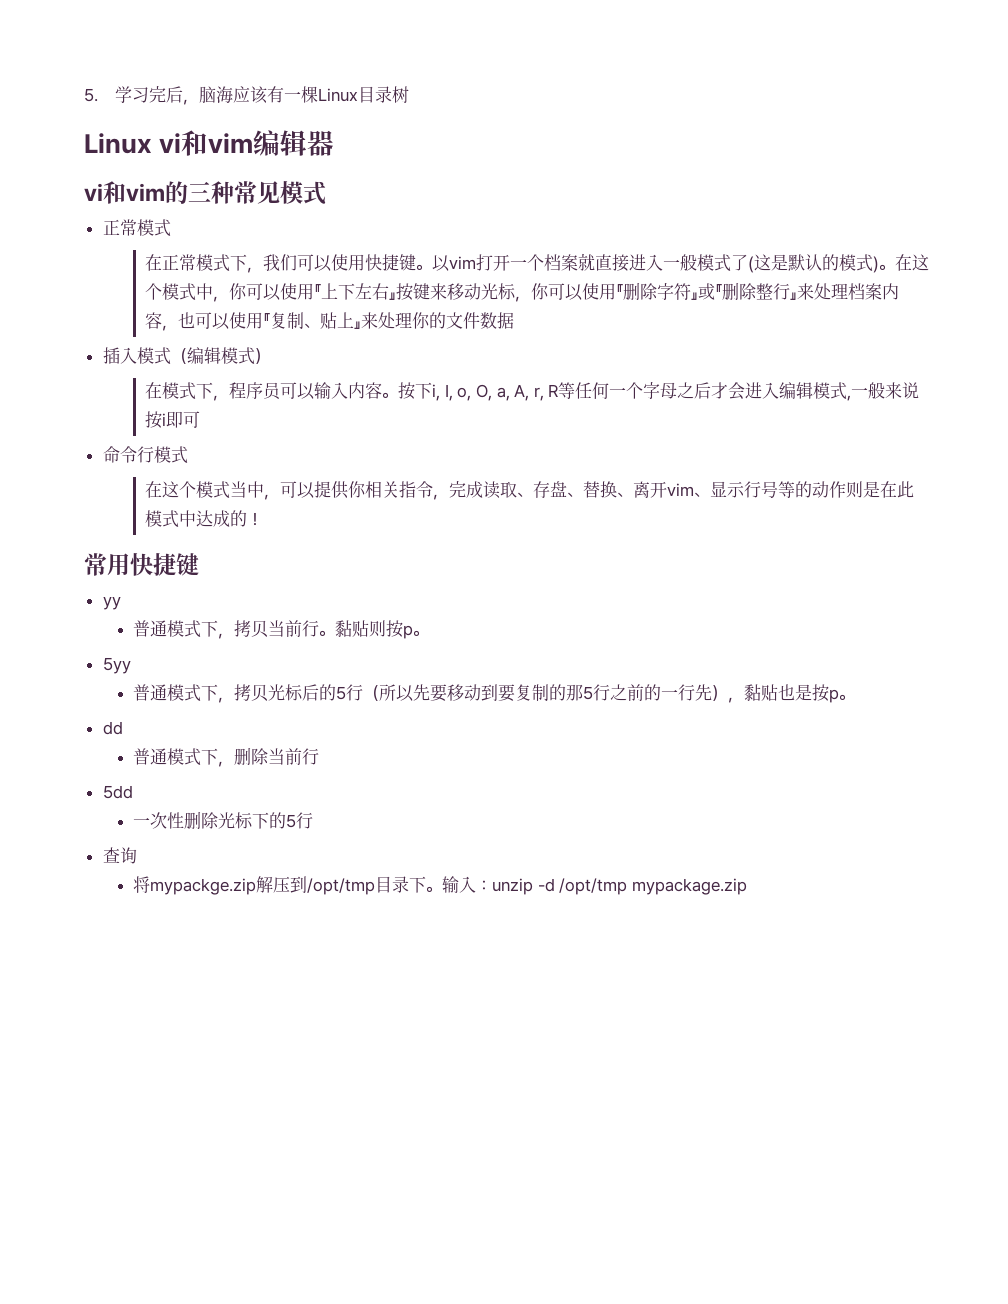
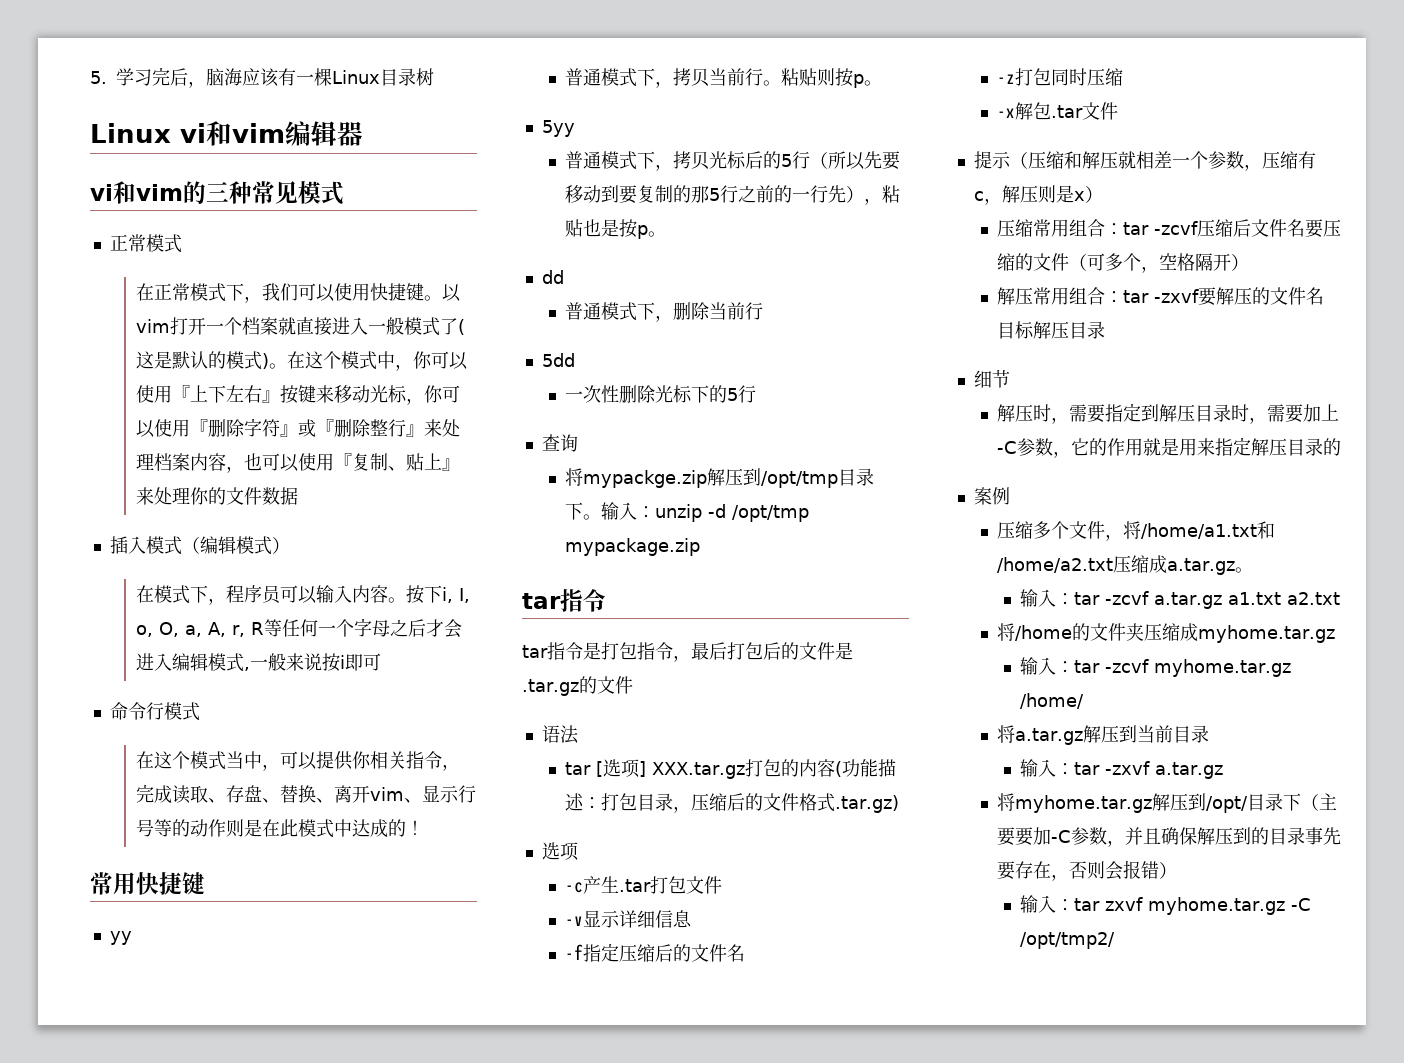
- 黏贴则按p。
+ 粘贴则按p。
- 普通模式下，拷贝光标后的5行（所以先要移动到要复制的那5行之前的一行先），黏贴也是按p。
+ 普通模式下，拷贝光标后的5行（所以先要移动到要复制的那5行之前的一行先），粘贴也是按p。
  输入：unzip -d /opt/tmp mypackage.zip
+ tar指令
+ tar指令是打包指令，最后打包后的文件是.tar.gz的文件
+ 语法
+ tar [选项] XXX.tar.gz打包的内容(功能描述：打包目录，压缩后的文件格式.tar.gz)
+ 选项
+ -c产生.tar打包文件
+ -v显示详细信息
+ -f指定压缩后的文件名
+ -z打包同时压缩
+ -x解包.tar文件
+ 提示（压缩和解压就相差一个参数，压缩有c，解压则是x）
+ 压缩常用组合：tar -zcvf压缩后文件名要压缩的文件（可多个，空格隔开）
+ 解压常用组合：tar -zxvf要解压的文件名目标解压目录
+ 细节
+ 解压时，需要指定到解压目录时，需要加上-C参数，它的作用就是用来指定解压目录的
+ 案例
+ 压缩多个文件，将/home/a1.txt和/home/a2.txt压缩成a.tar.gz。
+ 输入：tar -zcvf a.tar.gz a1.txt a2.txt
+ 将/home的文件夹压缩成myhome.tar.gz
+ 输入：tar -zcvf myhome.tar.gz /home/
+ 将a.tar.gz解压到当前目录
+ 输入：tar -zxvf a.tar.gz
+ 将myhome.tar.gz解压到/opt/目录下（主要要加-C参数，并且确保解压到的目录事先要存在，否则会报错）
+ 输入：tar zxvf myhome.tar.gz -C /opt/tmp2/

